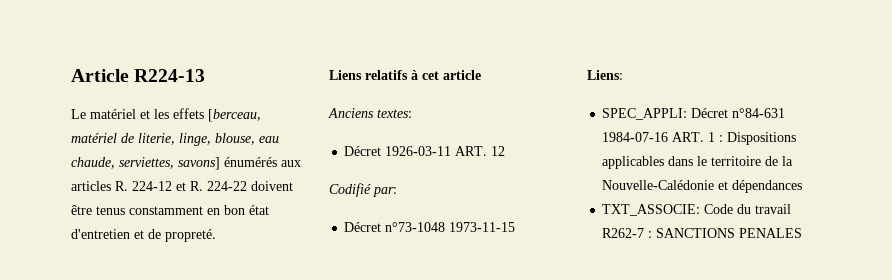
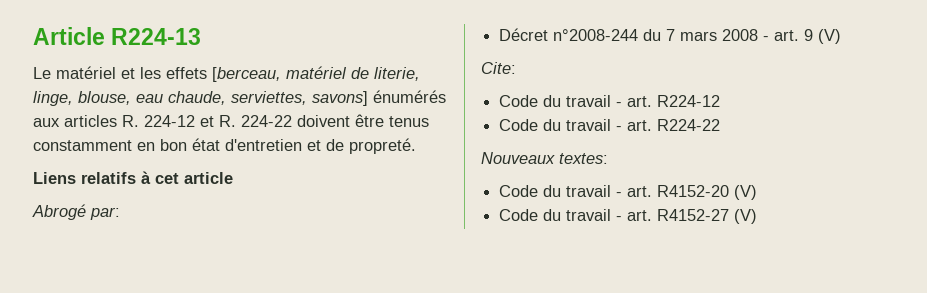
- Anciens textes:
- Décret 1926-03-11 ART. 12
- Codifié par:
- Décret n°73-1048 1973-11-15
- Liens:
- SPEC_APPLI: Décret n°84-631 1984-07-16 ART. 1 : Dispositions applicables dans le territoire de la Nouvelle-Calédonie et dépendances
- TXT_ASSOCIE: Code du travail R262-7 : SANCTIONS PENALES
+ Abrogé par:
+ Décret n°2008-244 du 7 mars 2008 - art. 9 (V)
+ Cite:
+ Code du travail - art. R224-12
+ Code du travail - art. R224-22
+ Nouveaux textes:
+ Code du travail - art. R4152-20 (V)
+ Code du travail - art. R4152-27 (V)

